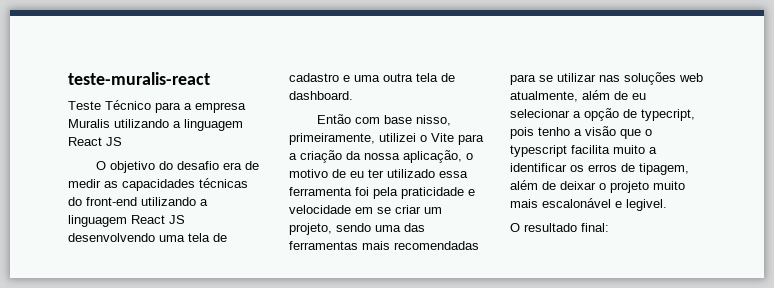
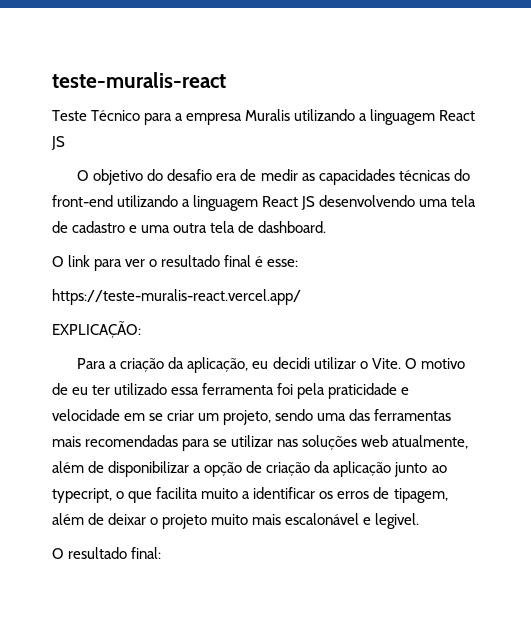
- Então com base nisso, primeiramente, utilizei o Vite para a criação da nossa aplicação, o motivo de eu ter utilizado essa ferramenta foi pela praticidade e velocidade em se criar um projeto, sendo uma das ferramentas mais recomendadas para se utilizar nas soluções web atualmente, além de eu selecionar a opção de typecript, pois tenho a visão que o typescript facilita muito a identificar os erros de tipagem, além de deixar o projeto muito mais escalonável e legivel.
+ O link para ver o resultado final é esse:
+ https://teste-muralis-react.vercel.app/
+ EXPLICAÇÃO:
+ Para a criação da aplicação, eu decidi utilizar o Vite. O motivo de eu ter utilizado essa ferramenta foi pela praticidade e velocidade em se criar um projeto, sendo uma das ferramentas mais recomendadas para se utilizar nas soluções web atualmente, além de disponibilizar a opção de criação da aplicação junto ao typecript, o que facilita muito a identificar os erros de tipagem, além de deixar o projeto muito mais escalonável e legivel.

